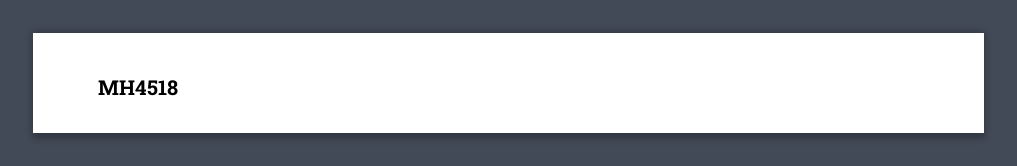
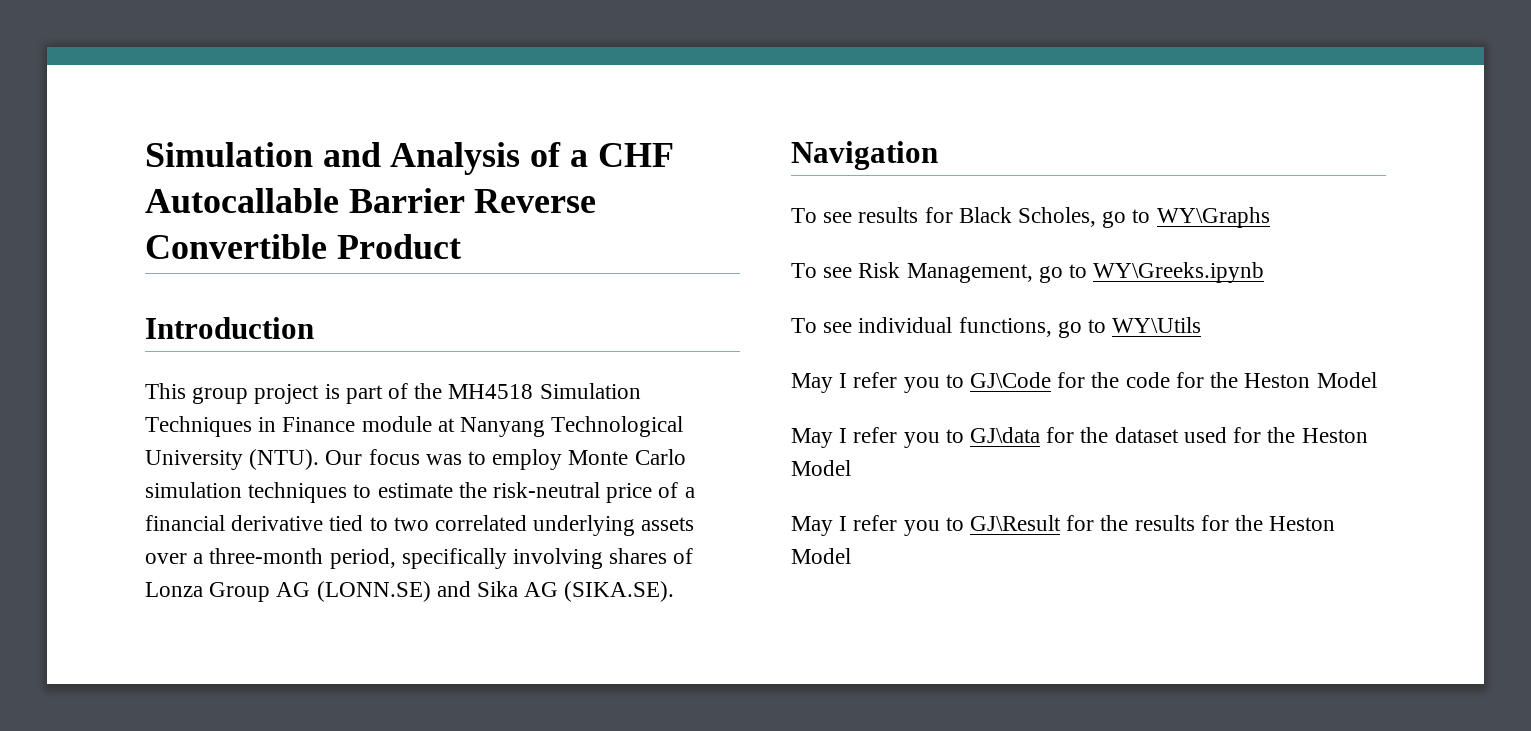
- MH4518
+ Simulation and Analysis of a CHF Autocallable Barrier Reverse Convertible Product
+ Introduction
+ This group project is part of the MH4518 Simulation Techniques in Finance module at Nanyang Technological University (NTU). Our focus was to employ Monte Carlo simulation techniques to estimate the risk-neutral price of a financial derivative tied to two correlated underlying assets over a three-month period, specifically involving shares of Lonza Group AG (LONN.SE) and Sika AG (SIKA.SE).
+ Navigation
+ To see results for Black Scholes, go to WY\Graphs
+ To see Risk Management, go to WY\Greeks.ipynb
+ To see individual functions, go to WY\Utils
+ May I refer you to GJ\Code for the code for the Heston Model
+ May I refer you to GJ\data for the dataset used for the Heston Model
+ May I refer you to GJ\Result for the results for the Heston Model

